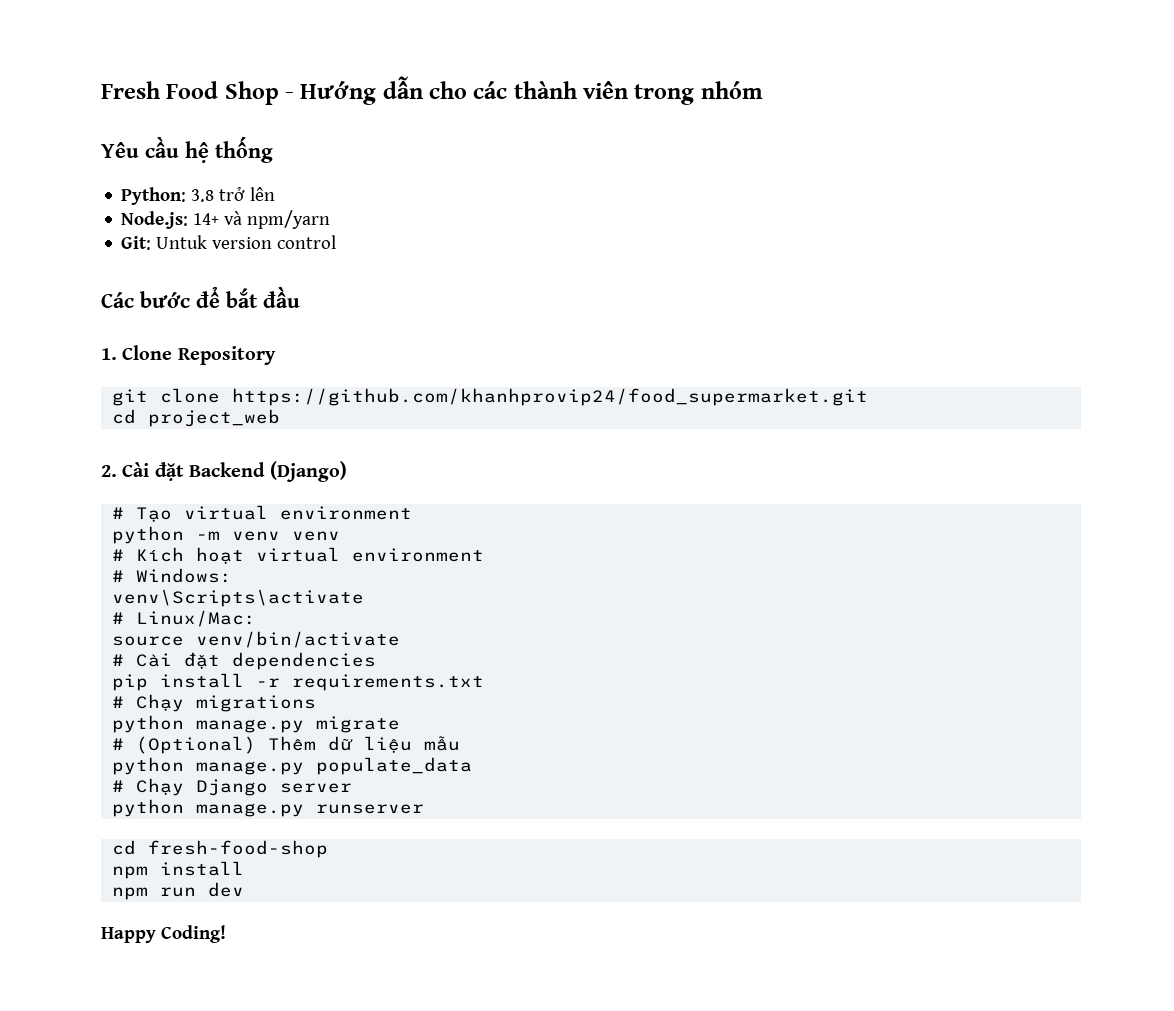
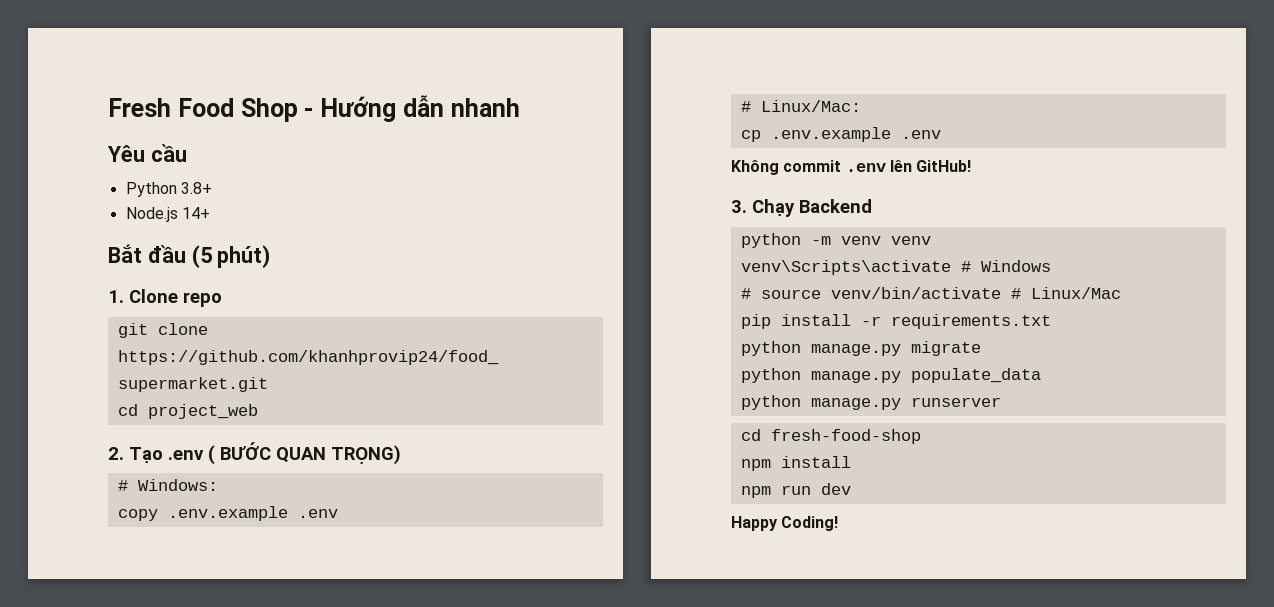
- Fresh Food Shop - Hướng dẫn cho các thành viên trong nhóm
- Yêu cầu hệ thống
- Python: 3.8 trở lên
- Node.js: 14+ và npm/yarn
- Git: Untuk version control
- Các bước để bắt đầu
+ Fresh Food Shop - Hướng dẫn nhanh
+ Yêu cầu
+ Python 3.8+
+ Node.js 14+
+ Bắt đầu (5 phút)
- 1. Clone Repository
+ 1. Clone repo
- 2. Cài đặt Backend (Django)
- # Tạo virtual environment
+ 2. Tạo .env ( BƯỚC QUAN TRỌNG)
+ # Windows:
+ copy .env.example .env
+ # Linux/Mac:
+ cp .env.example .env
+ Không commit .env lên GitHub!
+ 3. Chạy Backend
  python -m venv venv
- # Kích hoạt virtual environment
- # Windows:
- venv\Scripts\activate
- # Linux/Mac:
- source venv/bin/activate
- # Cài đặt dependencies
+ venv\Scripts\activate # Windows
+ # source venv/bin/activate # Linux/Mac
- # Chạy migrations
- # (Optional) Thêm dữ liệu mẫu
- # Chạy Django server

